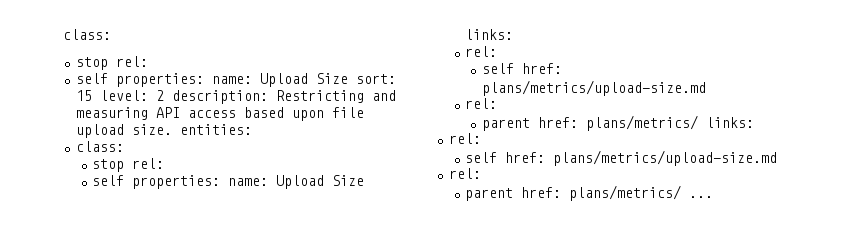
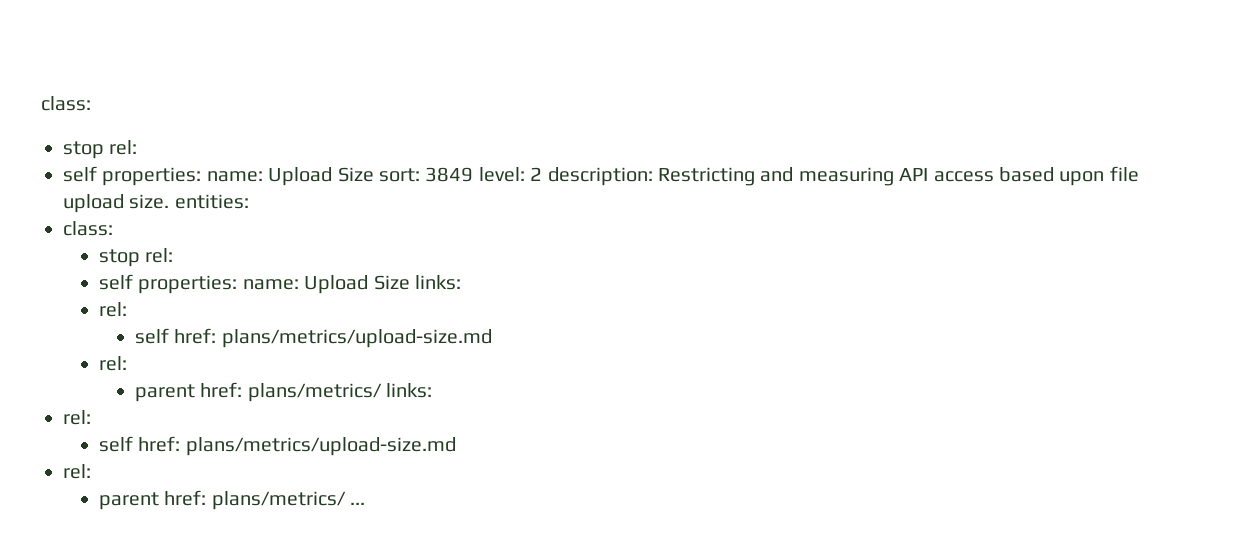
- self properties: name: Upload Size sort: 15 level: 2 description: Restricting and measuring API access based upon file upload size. entities:
+ self properties: name: Upload Size sort: 3849 level: 2 description: Restricting and measuring API access based upon file upload size. entities:

